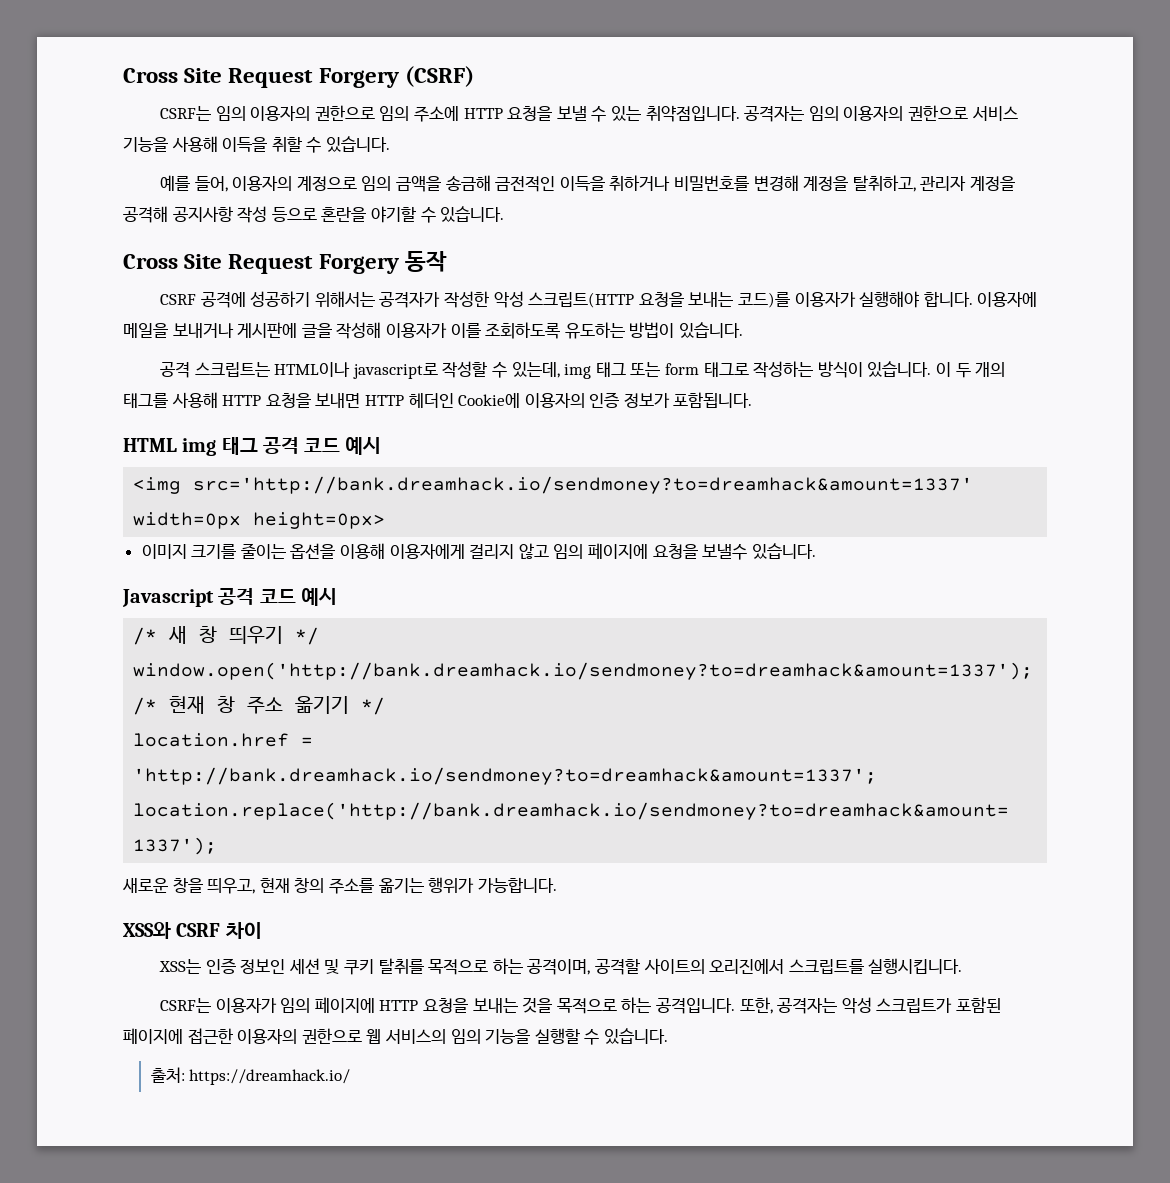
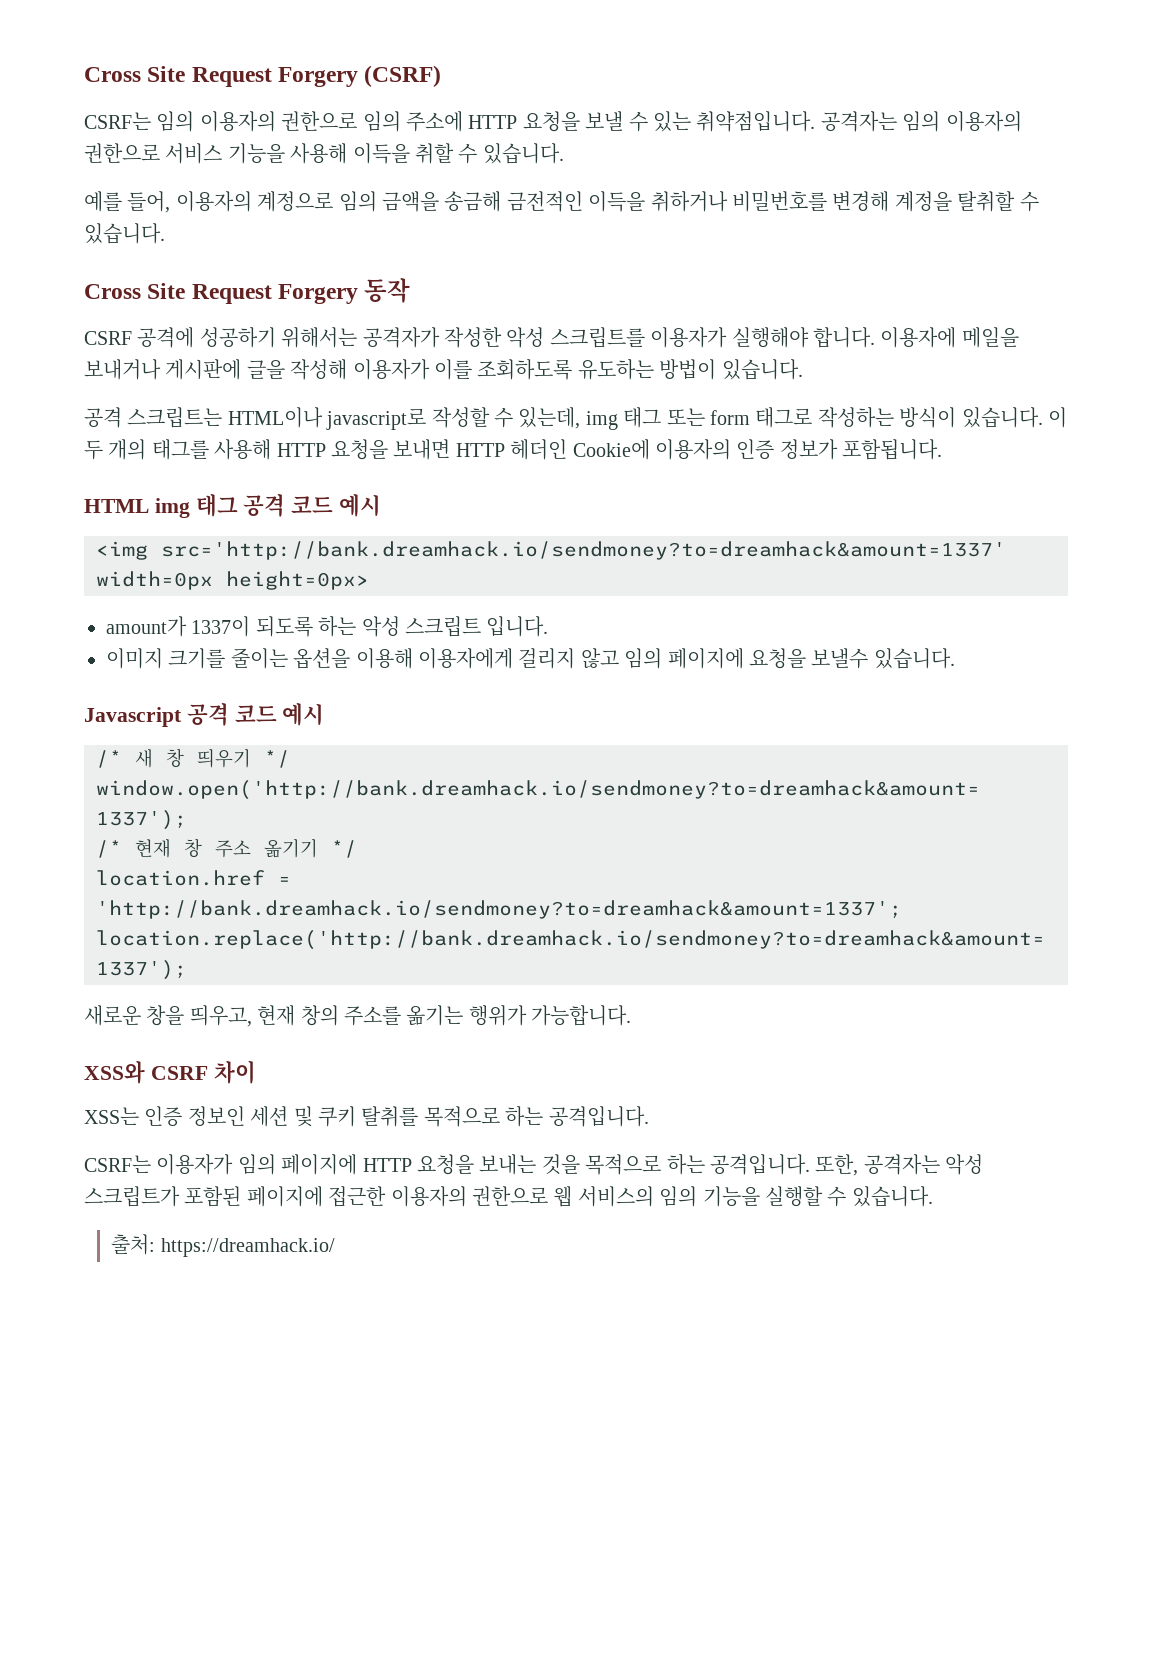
- 예를 들어, 이용자의 계정으로 임의 금액을 송금해 금전적인 이득을 취하거나 비밀번호를 변경해 계정을 탈취하고, 관리자 계정을 공격해 공지사항 작성 등으로 혼란을 야기할 수 있습니다.
+ 예를 들어, 이용자의 계정으로 임의 금액을 송금해 금전적인 이득을 취하거나 비밀번호를 변경해 계정을 탈취할 수 있습니다.
- CSRF 공격에 성공하기 위해서는 공격자가 작성한 악성 스크립트(HTTP 요청을 보내는 코드)를 이용자가 실행해야 합니다.
+ CSRF 공격에 성공하기 위해서는 공격자가 작성한 악성 스크립트를 이용자가 실행해야 합니다.
+ amount가 1337이 되도록 하는 악성 스크립트 입니다.
- XSS는 인증 정보인 세션 및 쿠키 탈취를 목적으로 하는 공격이며, 공격할 사이트의 오리진에서 스크립트를 실행시킵니다.
+ XSS는 인증 정보인 세션 및 쿠키 탈취를 목적으로 하는 공격입니다.

